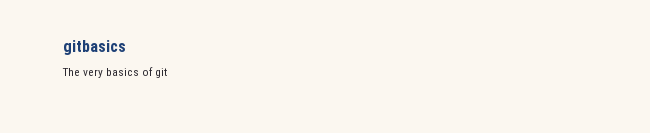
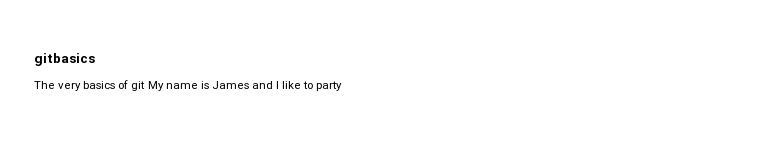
- The very basics of git
+ The very basics of git My name is James and I like to party

